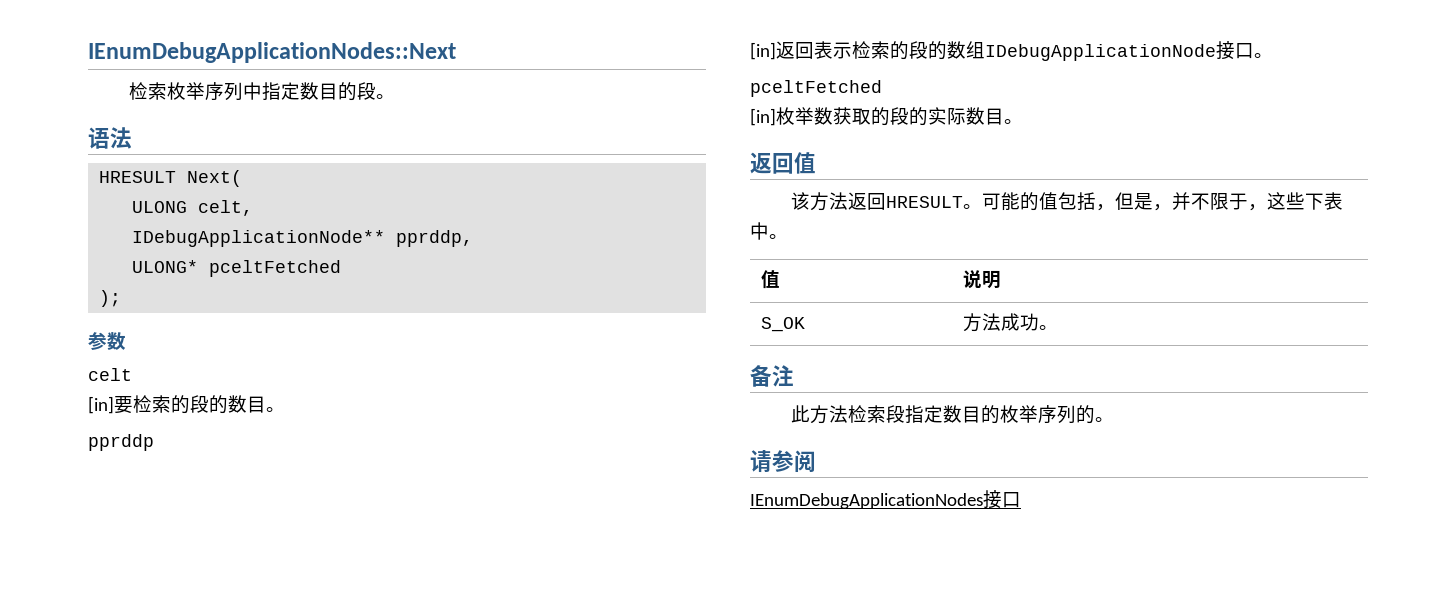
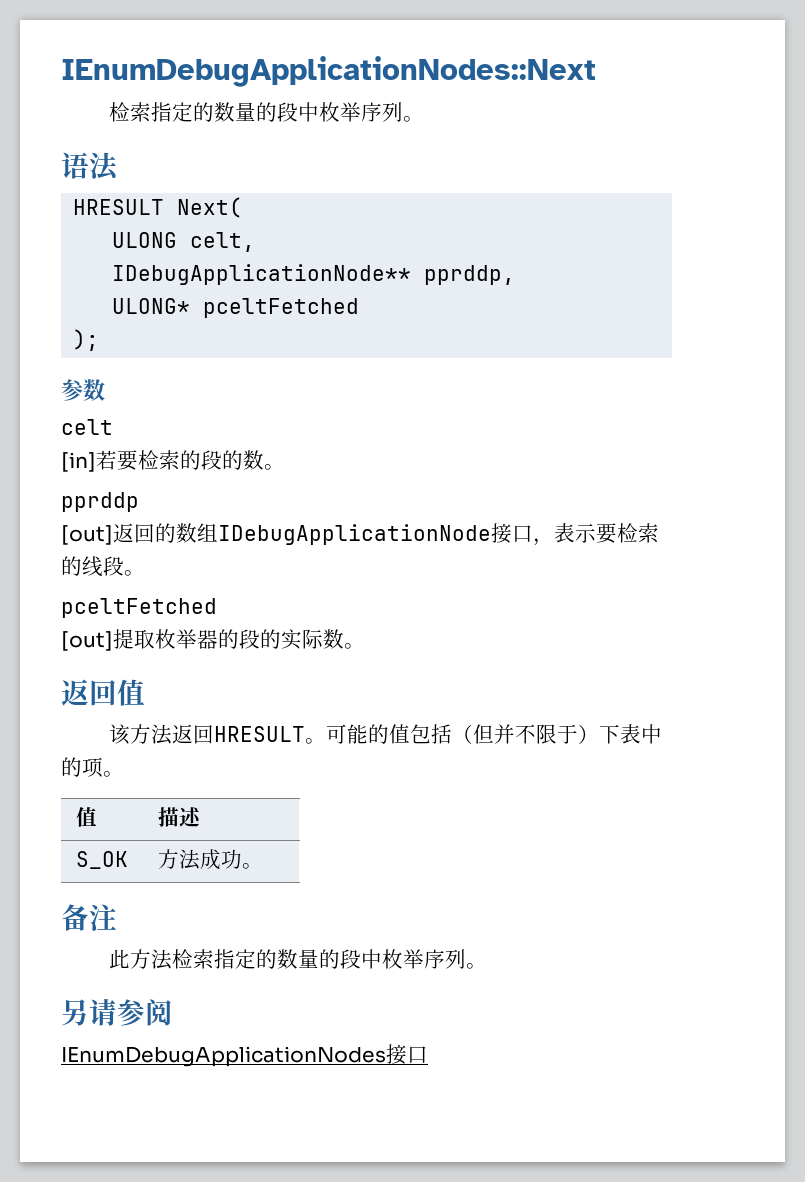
  IEnumDebugApplicationNodes::Next
- 检索枚举序列中指定数目的段。
+ 检索指定的数量的段中枚举序列。
- [in]要检索的段的数目。
+ [in]若要检索的段的数。
- [in]返回表示检索的段的数组IDebugApplicationNode接口。
+ [out]返回的数组IDebugApplicationNode接口，表示要检索的线段。
  pceltFetched
- [in]枚举数获取的段的实际数目。
+ [out]提取枚举器的段的实际数。
- 可能的值包括，但是，并不限于，这些下表中。
+ 可能的值包括（但并不限于）下表中的项。
- 值 | 说明
+ 值 | 描述
- 此方法检索段指定数目的枚举序列的。
- 请参阅
+ 此方法检索指定的数量的段中枚举序列。
+ 另请参阅

